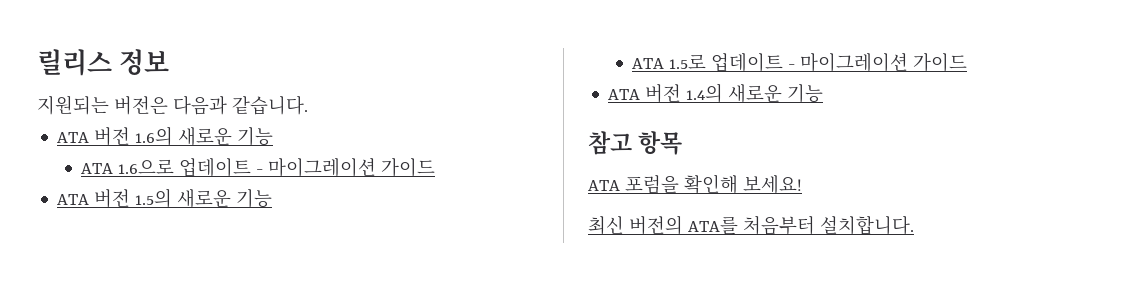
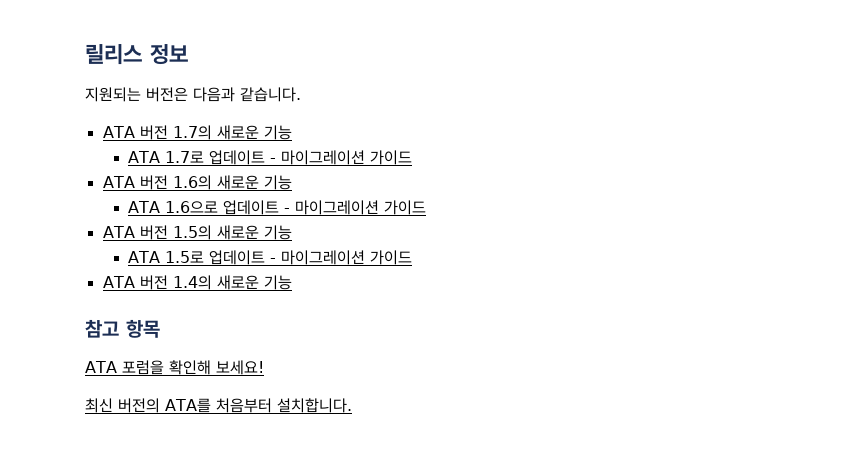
+ ATA 버전 1.7의 새로운 기능
+ ATA 1.7로 업데이트 - 마이그레이션 가이드

